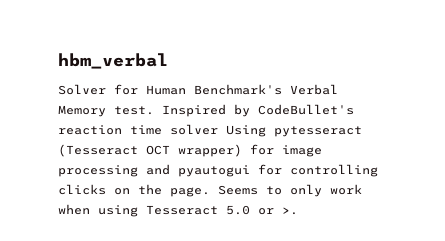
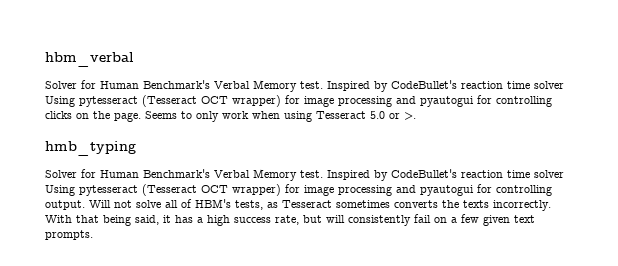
+ hmb_typing
+ Solver for Human Benchmark's Verbal Memory test. Inspired by CodeBullet's reaction time solver Using pytesseract (Tesseract OCT wrapper) for image processing and pyautogui for controlling output. Will not solve all of HBM's tests, as Tesseract sometimes converts the texts incorrectly. With that being said, it has a high success rate, but will consistently fail on a few given text prompts.

